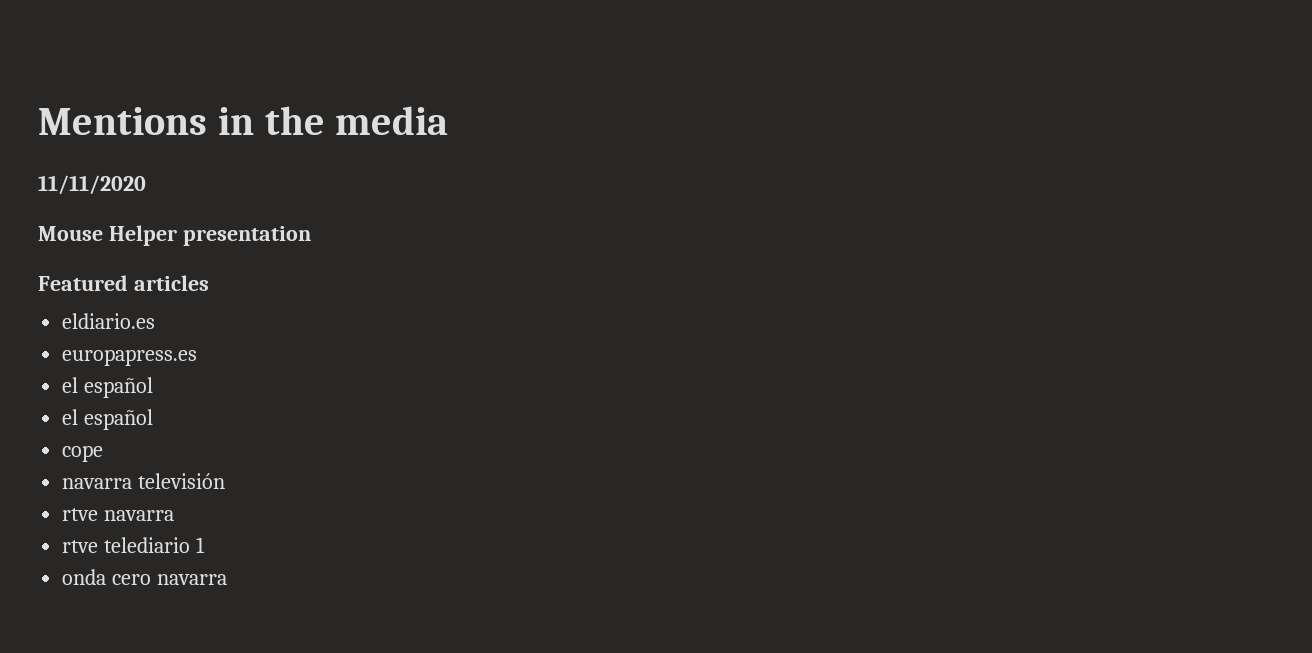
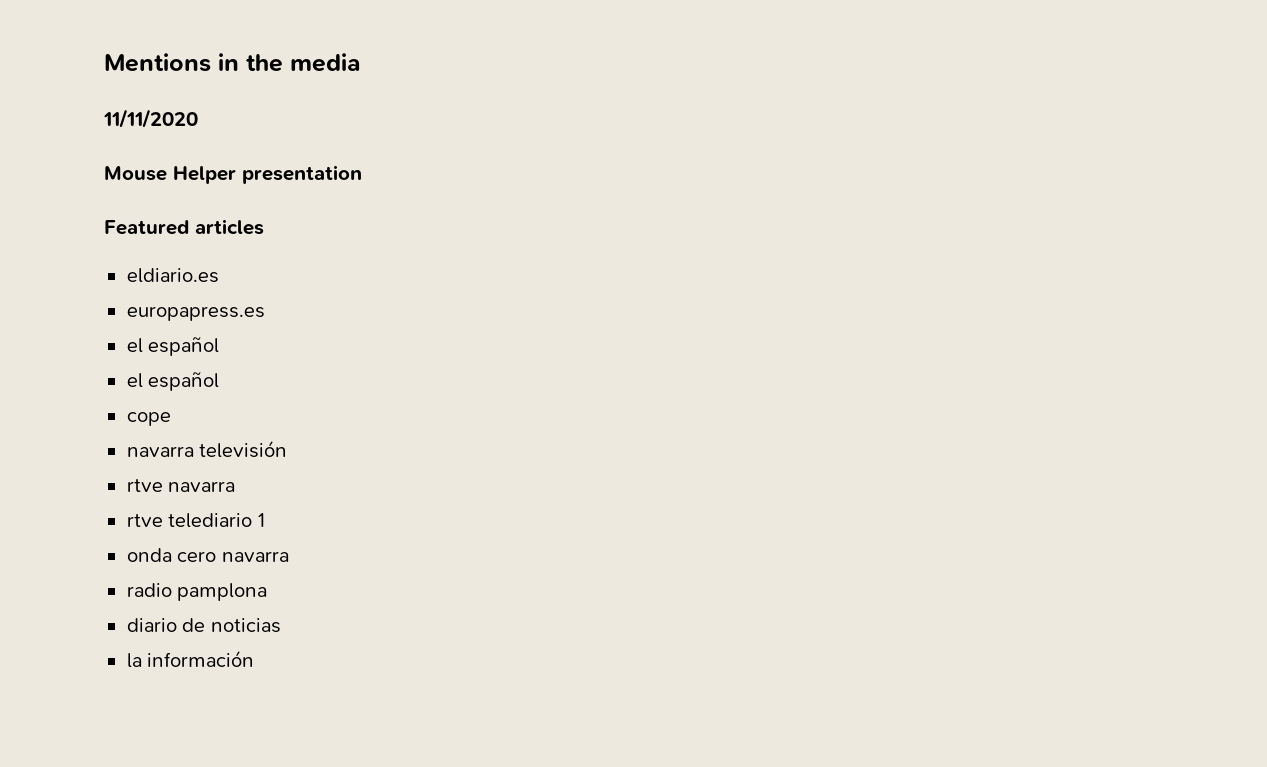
+ radio pamplona
+ diario de noticias
+ la información

